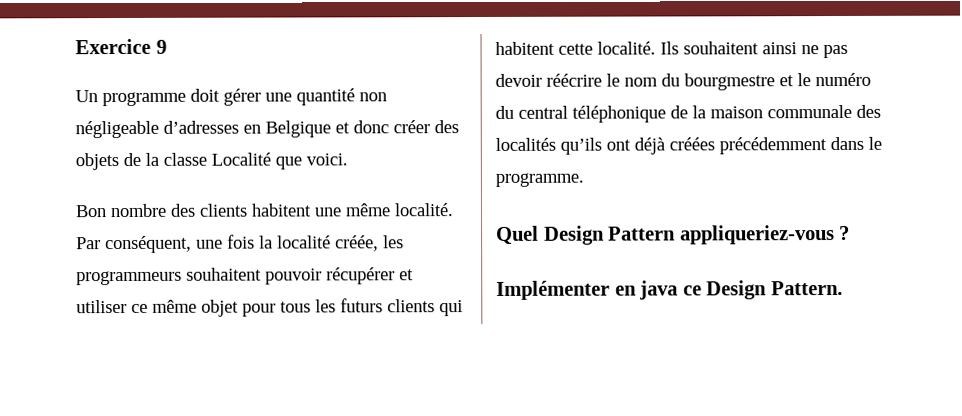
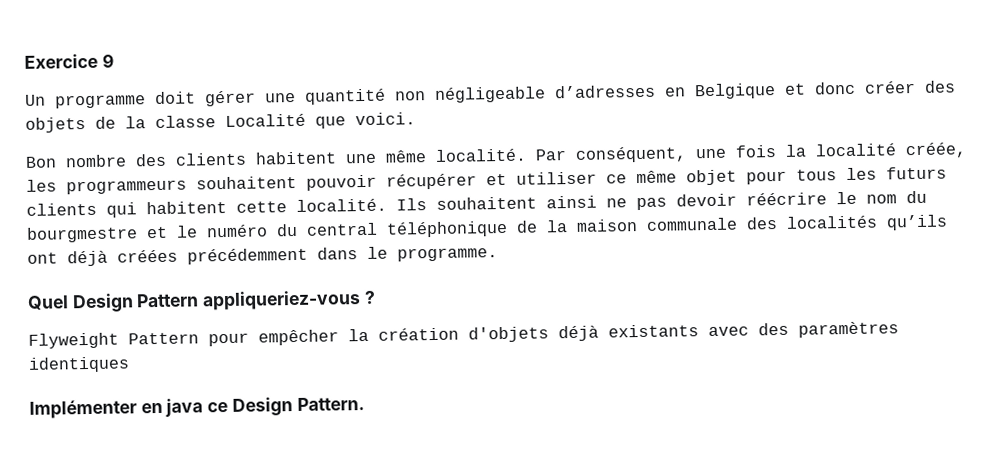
+ Flyweight Pattern pour empêcher la création d'objets déjà existants avec des paramètres identiques

